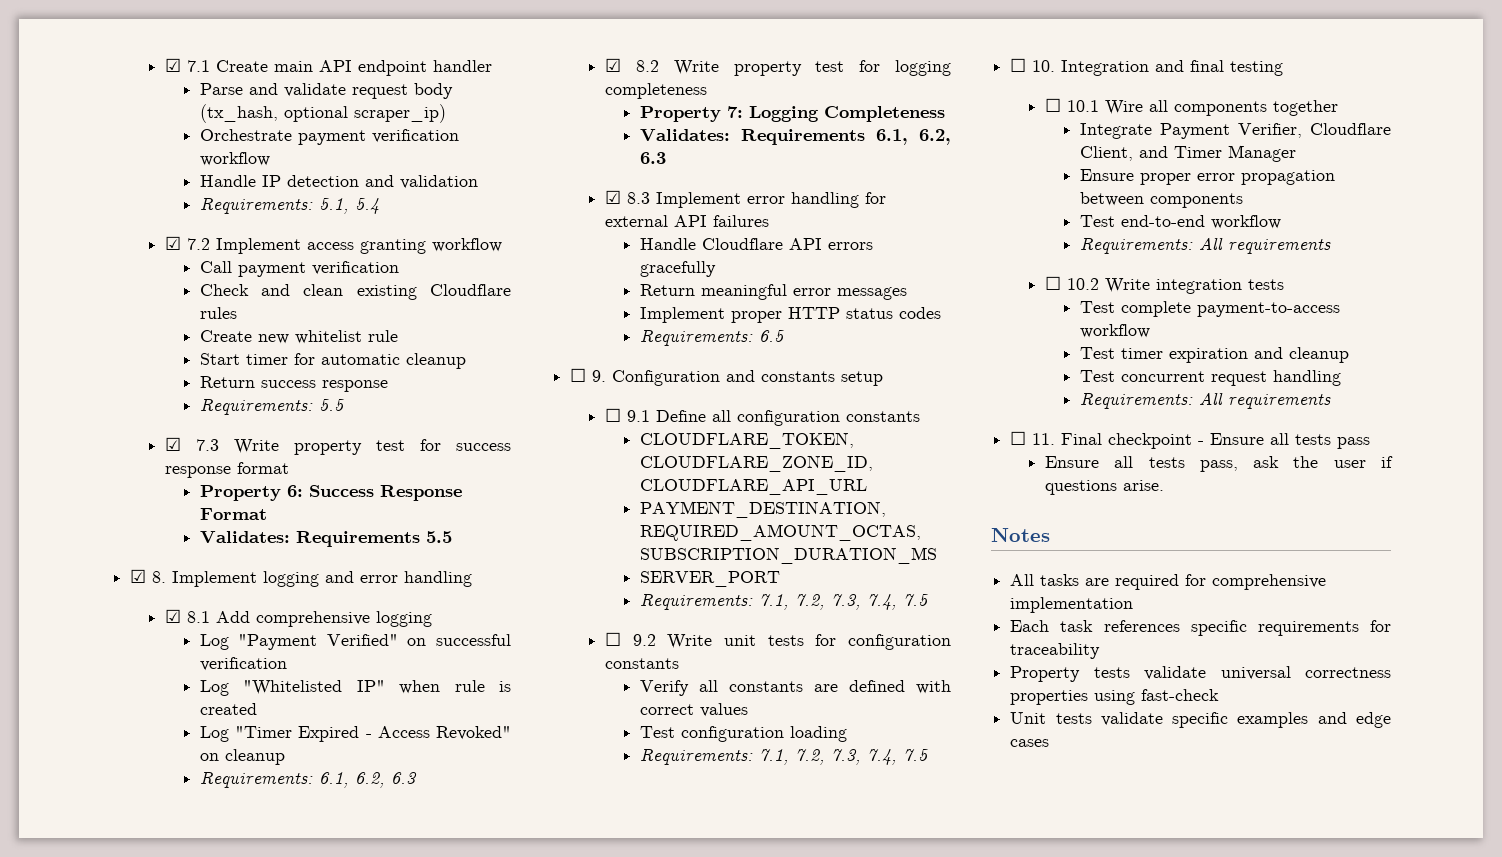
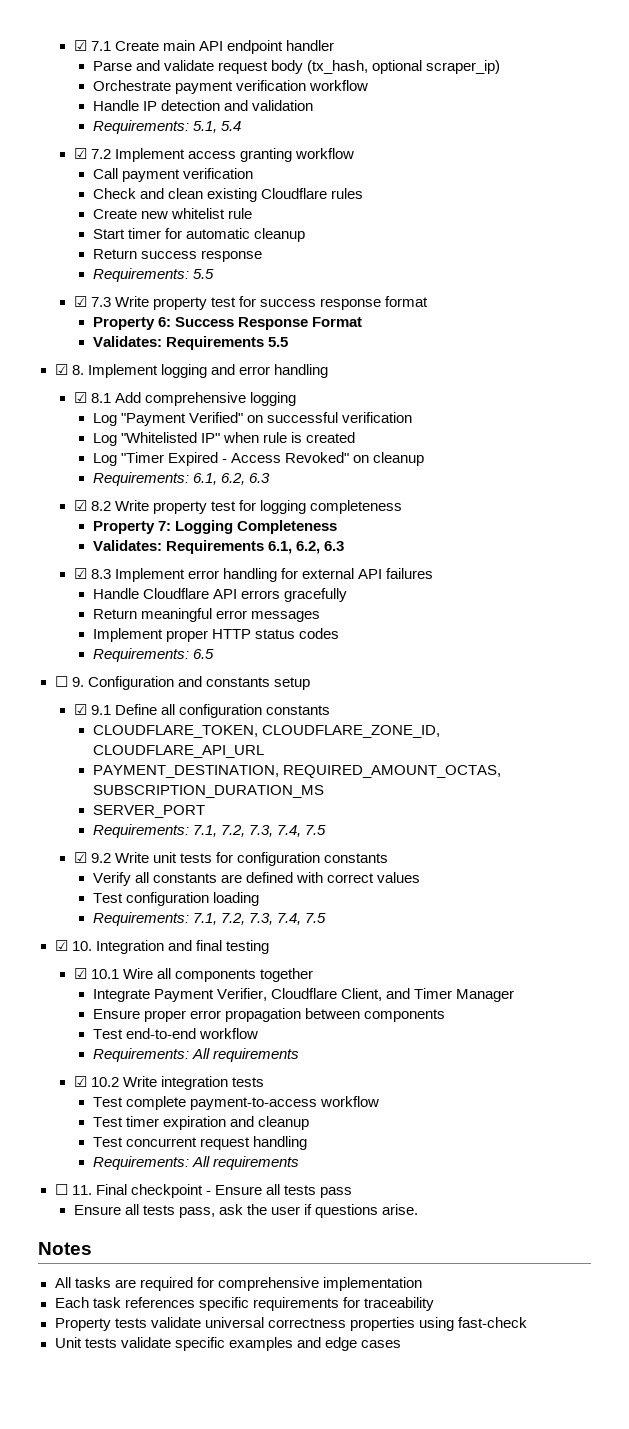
- ☐ 9.1 Define all configuration constants
+ ☑ 9.1 Define all configuration constants
- ☐ 9.2 Write unit tests for configuration constants
+ ☑ 9.2 Write unit tests for configuration constants
- ☐ 10. Integration and final testing
+ ☑ 10. Integration and final testing
- ☐ 10.1 Wire all components together
+ ☑ 10.1 Wire all components together
- ☐ 10.2 Write integration tests
+ ☑ 10.2 Write integration tests

